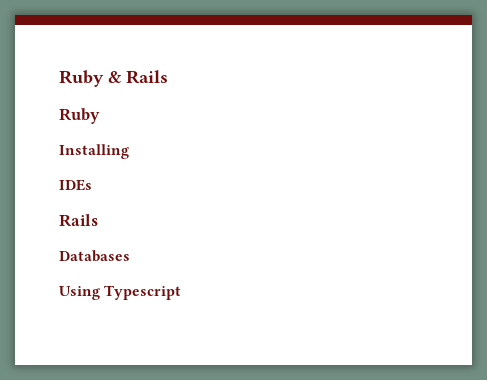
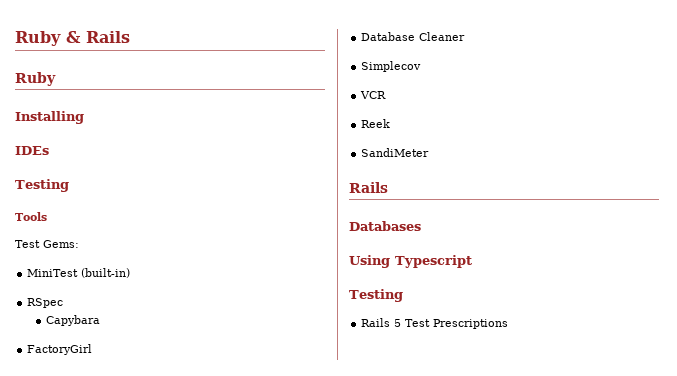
  IDEs
+ Testing
+ Tools
+ Test Gems:
+ MiniTest (built-in)
+ RSpec
+ Capybara
+ FactoryGirl
+ Database Cleaner
+ Simplecov
+ VCR
+ Reek
+ SandiMeter
  Using Typescript
+ Testing
+ Rails 5 Test Prescriptions

